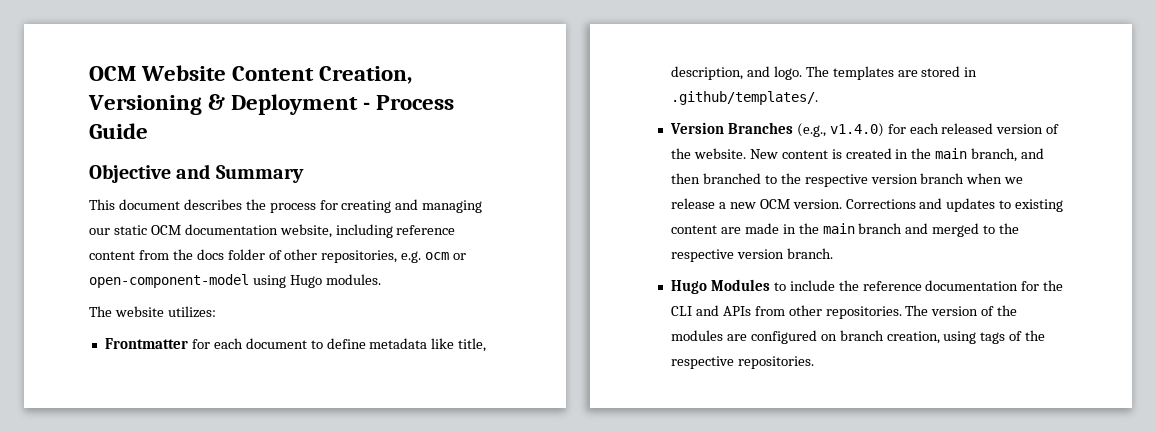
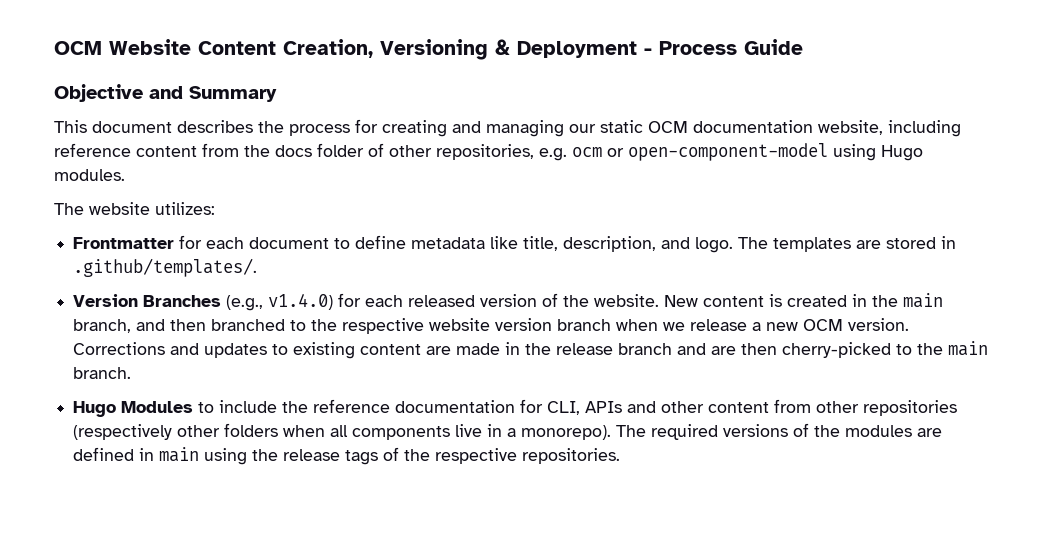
- New content is created in the main branch, and then branched to the respective version branch when we release a new OCM version.
+ New content is created in the main branch, and then branched to the respective website version branch when we release a new OCM version.
- Corrections and updates to existing content are made in the main branch and merged to the respective version branch.
+ Corrections and updates to existing content are made in the release branch and are then cherry-picked to the main branch.
- Hugo Modules to include the reference documentation for the CLI and APIs from other repositories. The version of the modules are configured on branch creation, using tags of the respective repositories.
+ Hugo Modules to include the reference documentation for CLI, APIs and other content from other repositories (respectively other folders when all components live in a monorepo). The required versions of the modules are defined in main using the release tags of the respective repositories.

